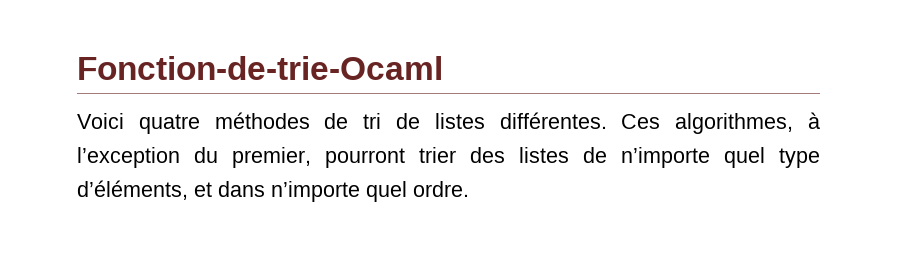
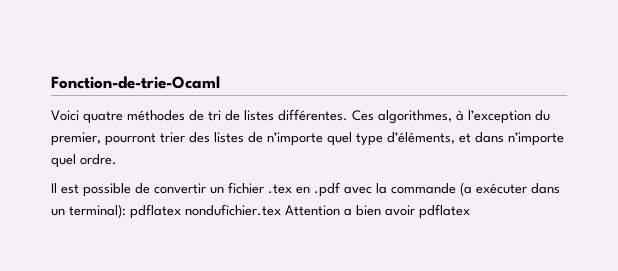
+ Il est possible de convertir un fichier .tex en .pdf avec la commande (a exécuter dans un terminal): pdflatex nondufichier.tex Attention a bien avoir pdflatex

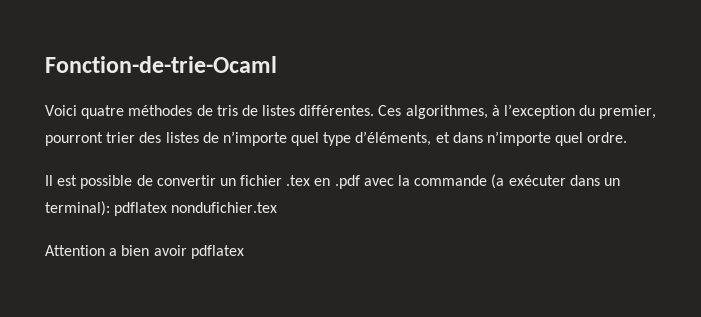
- Voici quatre méthodes de tri de listes différentes.
+ Voici quatre méthodes de tris de listes différentes.
- Il est possible de convertir un fichier .tex en .pdf avec la commande (a exécuter dans un terminal): pdflatex nondufichier.tex Attention a bien avoir pdflatex
+ Il est possible de convertir un fichier .tex en .pdf avec la commande (a exécuter dans un terminal): pdflatex nondufichier.tex
+ Attention a bien avoir pdflatex

